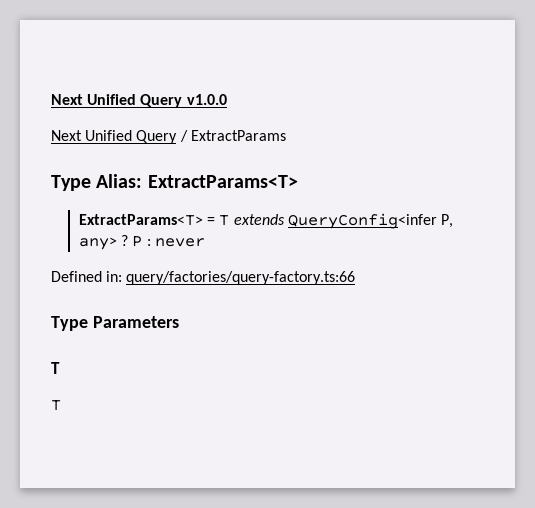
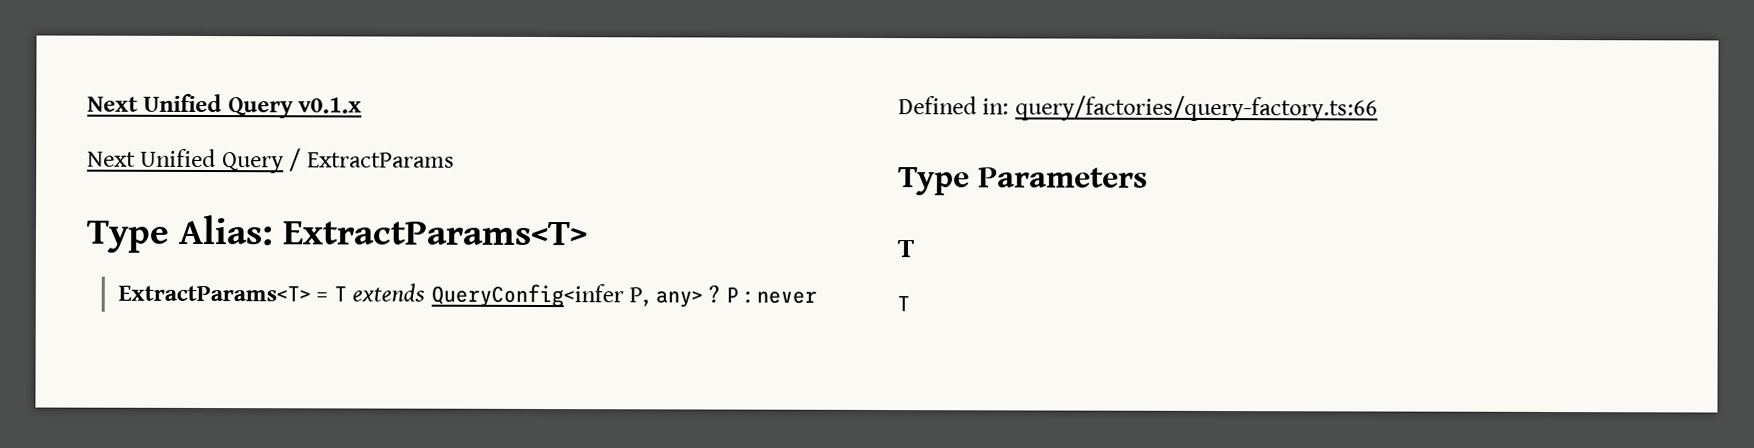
- Next Unified Query v1.0.0
+ Next Unified Query v0.1.x

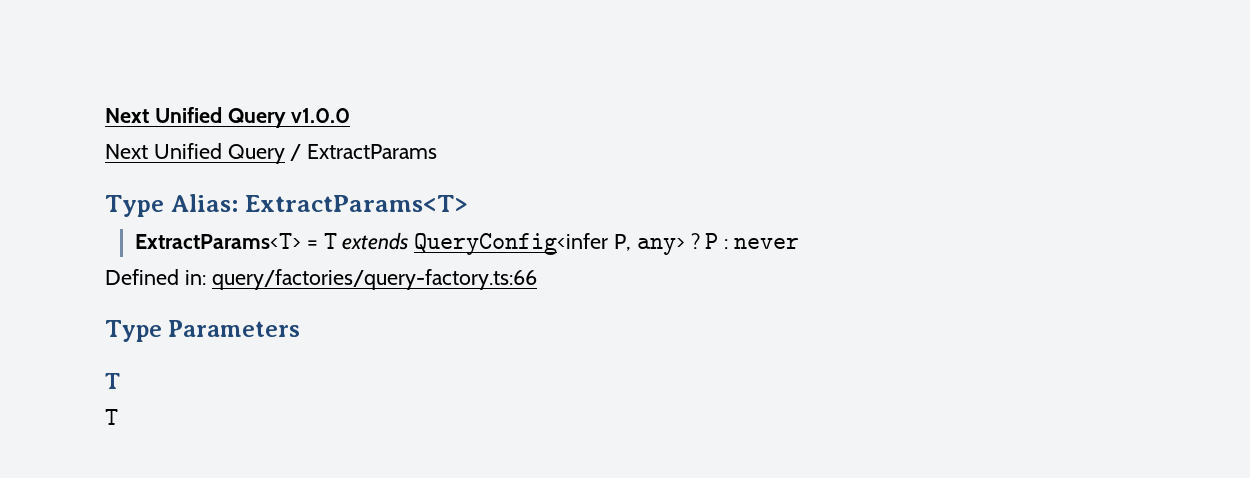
- Next Unified Query v0.1.x
+ Next Unified Query v1.0.0

